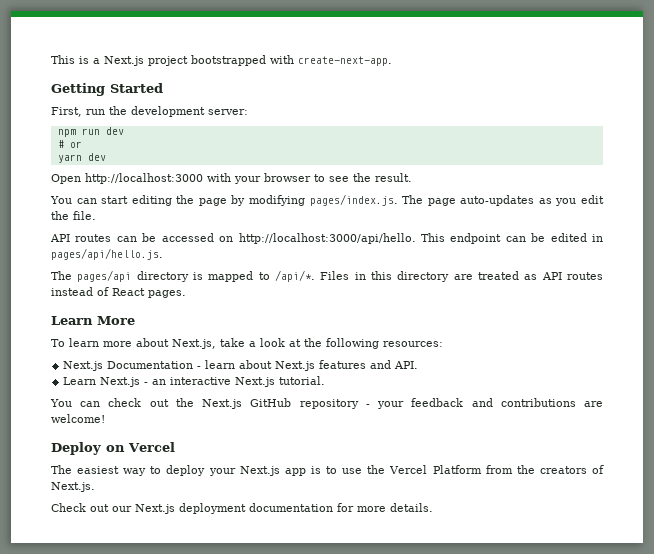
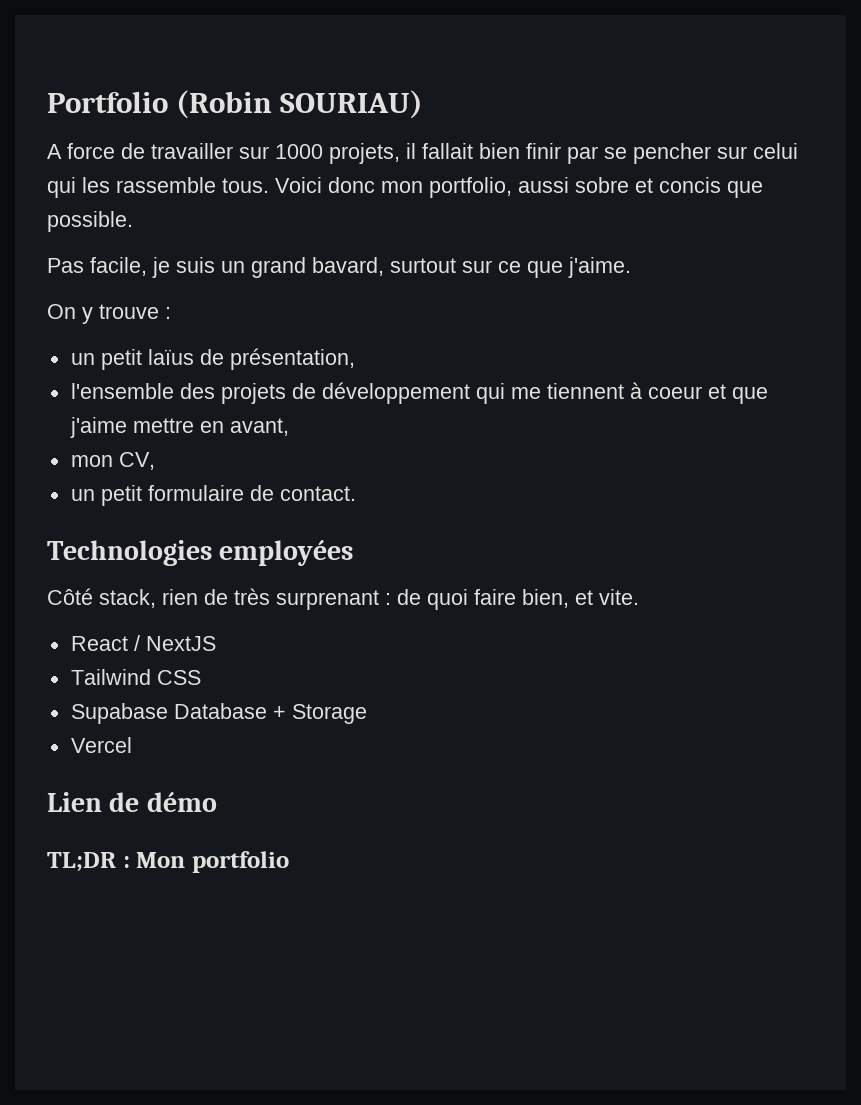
- This is a Next.js project bootstrapped with create-next-app.
- Getting Started
- First, run the development server:
- npm run dev
- # or
- yarn dev
- Open http://localhost:3000 with your browser to see the result.
- You can start editing the page by modifying pages/index.js. The page auto-updates as you edit the file.
- API routes can be accessed on http://localhost:3000/api/hello. This endpoint can be edited in pages/api/hello.js.
- The pages/api directory is mapped to /api/*. Files in this directory are treated as API routes instead of React pages.
- Learn More
- To learn more about Next.js, take a look at the following resources:
- Next.js Documentation - learn about Next.js features and API.
- Learn Next.js - an interactive Next.js tutorial.
- You can check out the Next.js GitHub repository - your feedback and contributions are welcome!
- Deploy on Vercel
- The easiest way to deploy your Next.js app is to use the Vercel Platform from the creators of Next.js.
- Check out our Next.js deployment documentation for more details.
+ Portfolio (Robin SOURIAU)
+ A force de travailler sur 1000 projets, il fallait bien finir par se pencher sur celui qui les rassemble tous. Voici donc mon portfolio, aussi sobre et concis que possible.
+ Pas facile, je suis un grand bavard, surtout sur ce que j'aime.
+ On y trouve :
+ un petit laïus de présentation,
+ l'ensemble des projets de développement qui me tiennent à coeur et que j'aime mettre en avant,
+ mon CV,
+ un petit formulaire de contact.
+ Technologies employées
+ Côté stack, rien de très surprenant : de quoi faire bien, et vite.
+ React / NextJS
+ Tailwind CSS
+ Supabase Database + Storage
+ Vercel
+ Lien de démo
+ TL;DR : Mon portfolio

